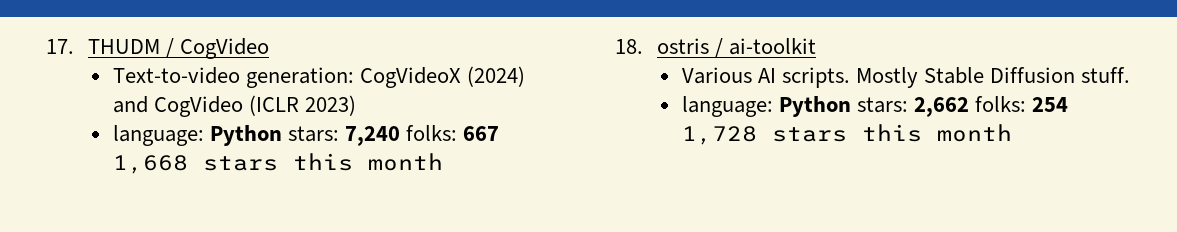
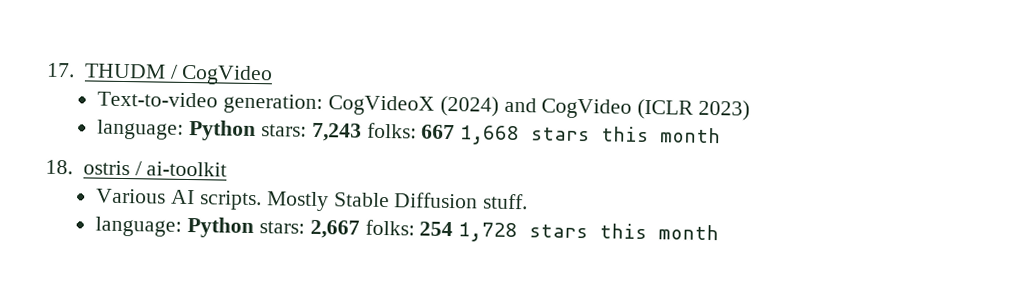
- language: Python stars: 7,240 folks: 667 1,668 stars this month
+ language: Python stars: 7,243 folks: 667 1,668 stars this month
- language: Python stars: 2,662 folks: 254 1,728 stars this month
+ language: Python stars: 2,667 folks: 254 1,728 stars this month

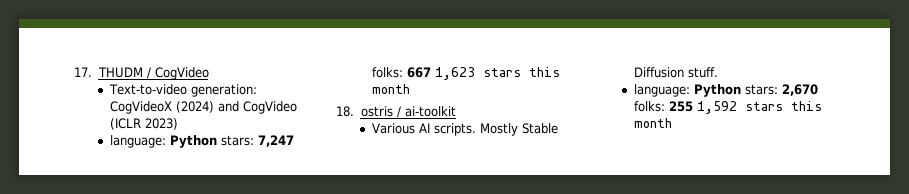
- language: Python stars: 7,243 folks: 667 1,668 stars this month
+ language: Python stars: 7,247 folks: 667 1,623 stars this month
- language: Python stars: 2,667 folks: 254 1,728 stars this month
+ language: Python stars: 2,670 folks: 255 1,592 stars this month

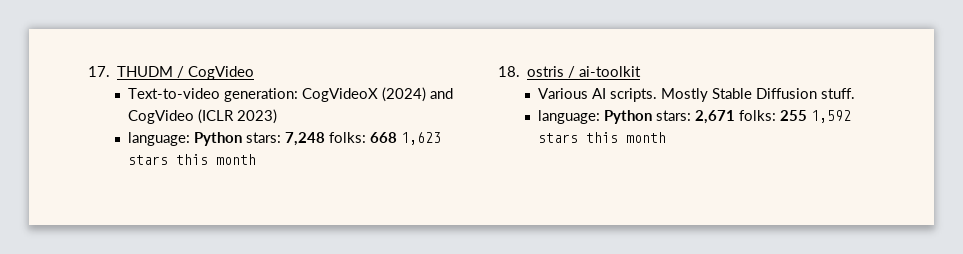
- language: Python stars: 7,247 folks: 667 1,623 stars this month
+ language: Python stars: 7,248 folks: 668 1,623 stars this month
- language: Python stars: 2,670 folks: 255 1,592 stars this month
+ language: Python stars: 2,671 folks: 255 1,592 stars this month

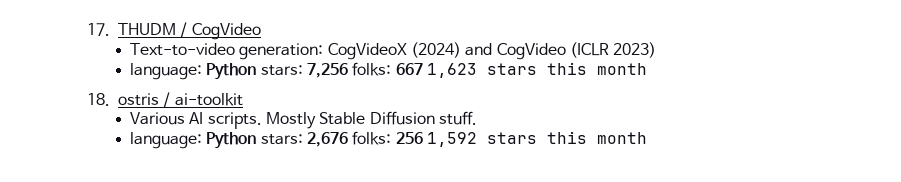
- language: Python stars: 7,248 folks: 668 1,623 stars this month
+ language: Python stars: 7,256 folks: 667 1,623 stars this month
- language: Python stars: 2,671 folks: 255 1,592 stars this month
+ language: Python stars: 2,676 folks: 256 1,592 stars this month

